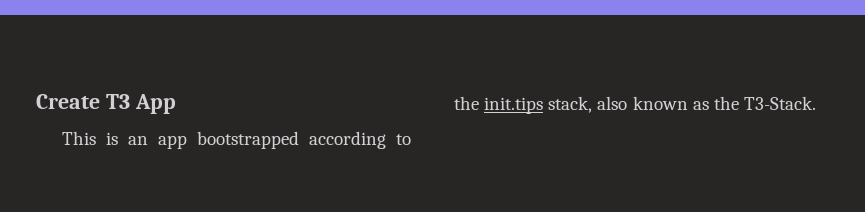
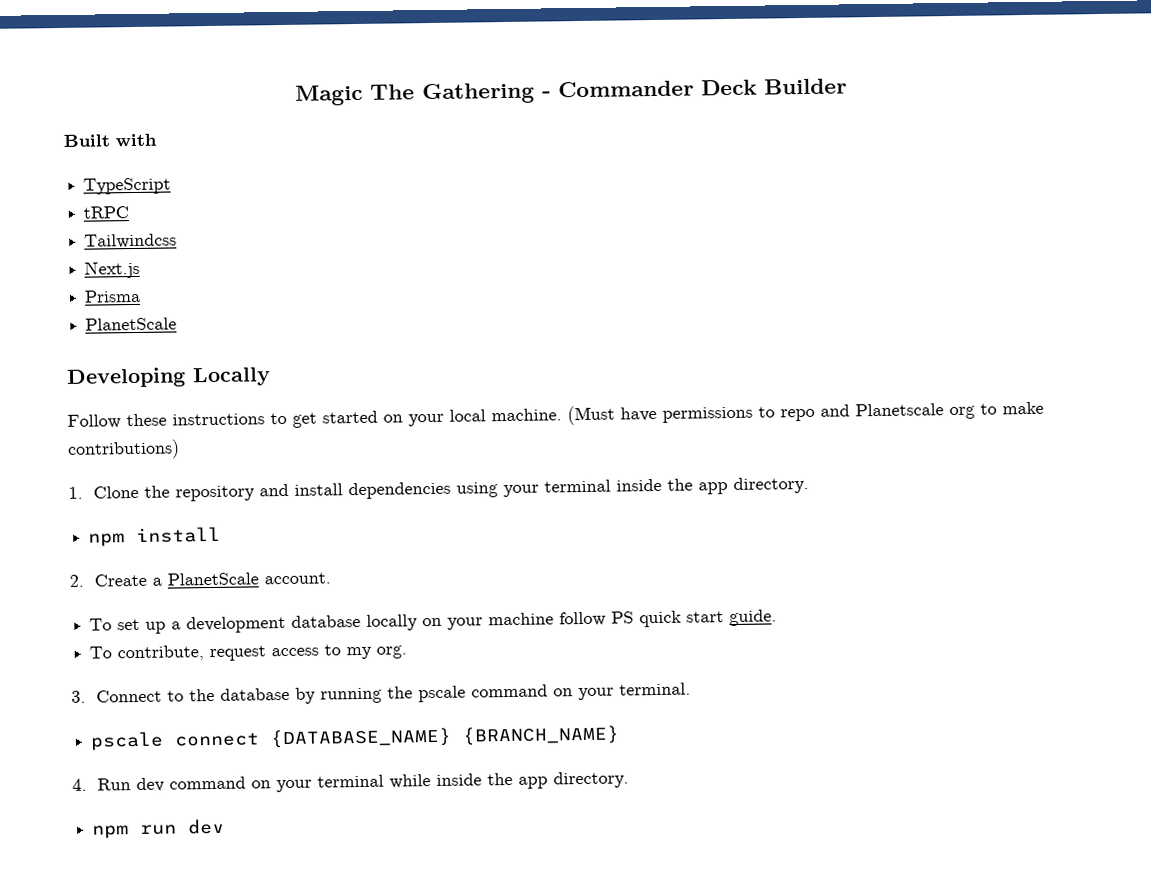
- Create T3 App
- This is an app bootstrapped according to the init.tips stack, also known as the T3-Stack.
+ Magic The Gathering - Commander Deck Builder
+ Built with
+ TypeScript
+ tRPC
+ Tailwindcss
+ Next.js
+ Prisma
+ PlanetScale
+ Developing Locally
+ Follow these instructions to get started on your local machine. (Must have permissions to repo and Planetscale org to make contributions)
+ 1. Clone the repository and install dependencies using your terminal inside the app directory.
+ npm install
+ 2. Create a PlanetScale account.
+ To set up a development database locally on your machine follow PS quick start guide.
+ To contribute, request access to my org.
+ 3. Connect to the database by running the pscale command on your terminal.
+ pscale connect {DATABASE_NAME} {BRANCH_NAME}
+ 4. Run dev command on your terminal while inside the app directory.
+ npm run dev

